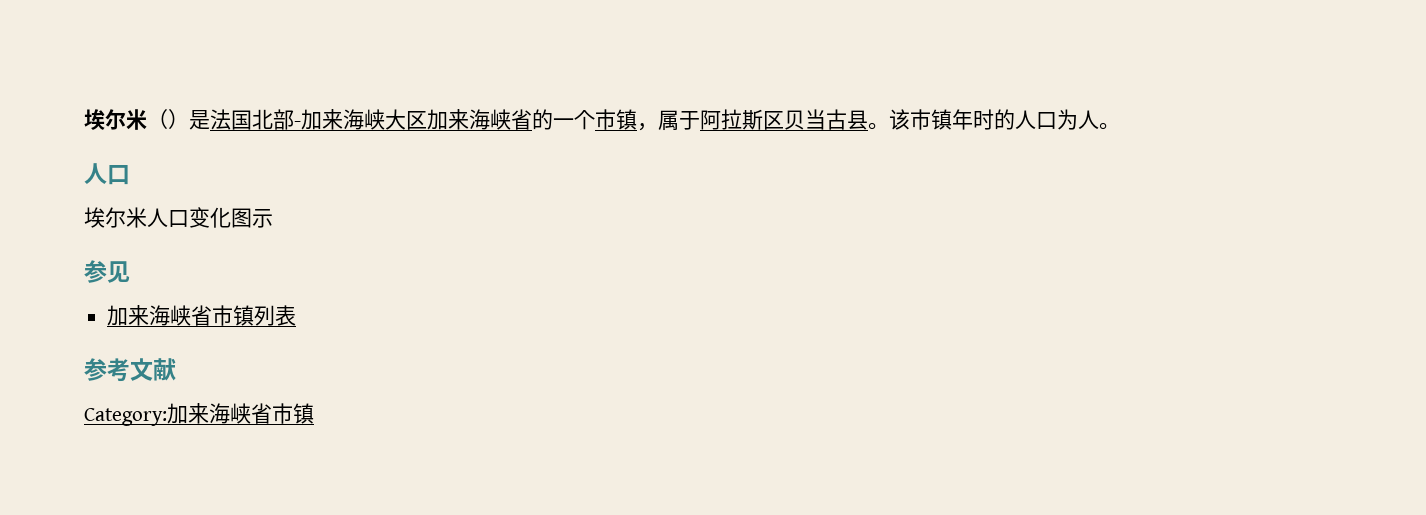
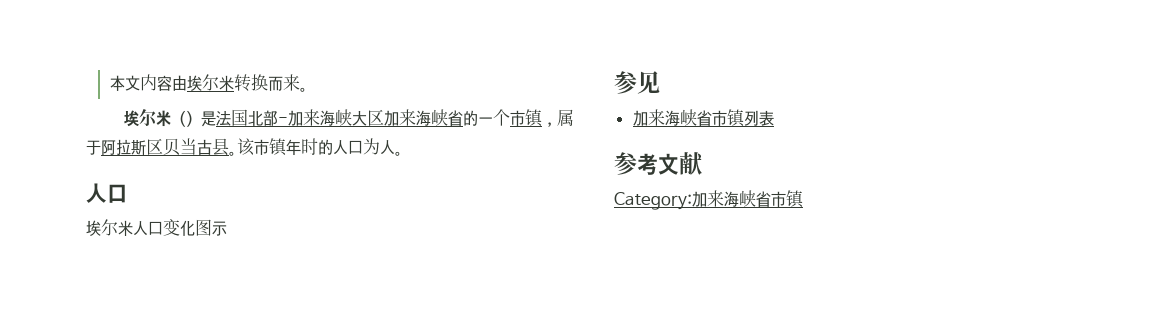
+ 本文内容由埃尔米转换而来。

